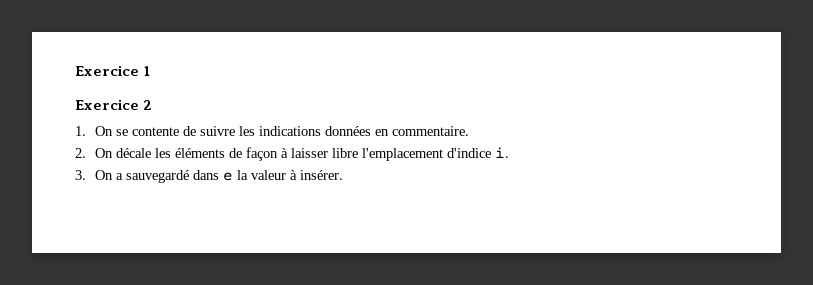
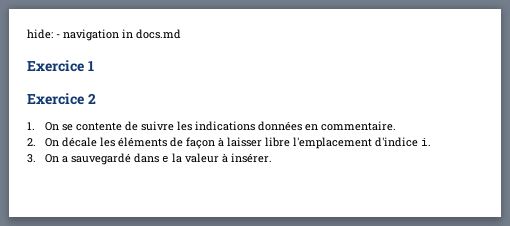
+ hide: - navigation in docs.md

